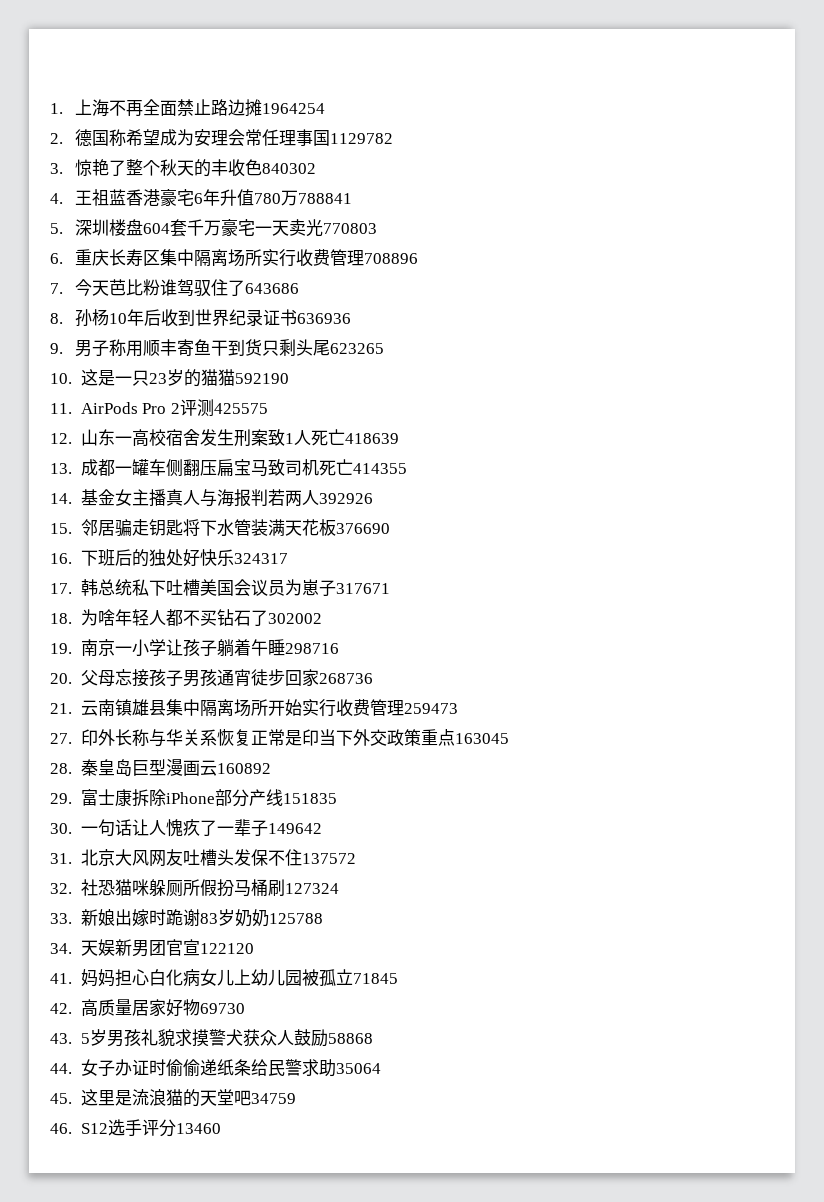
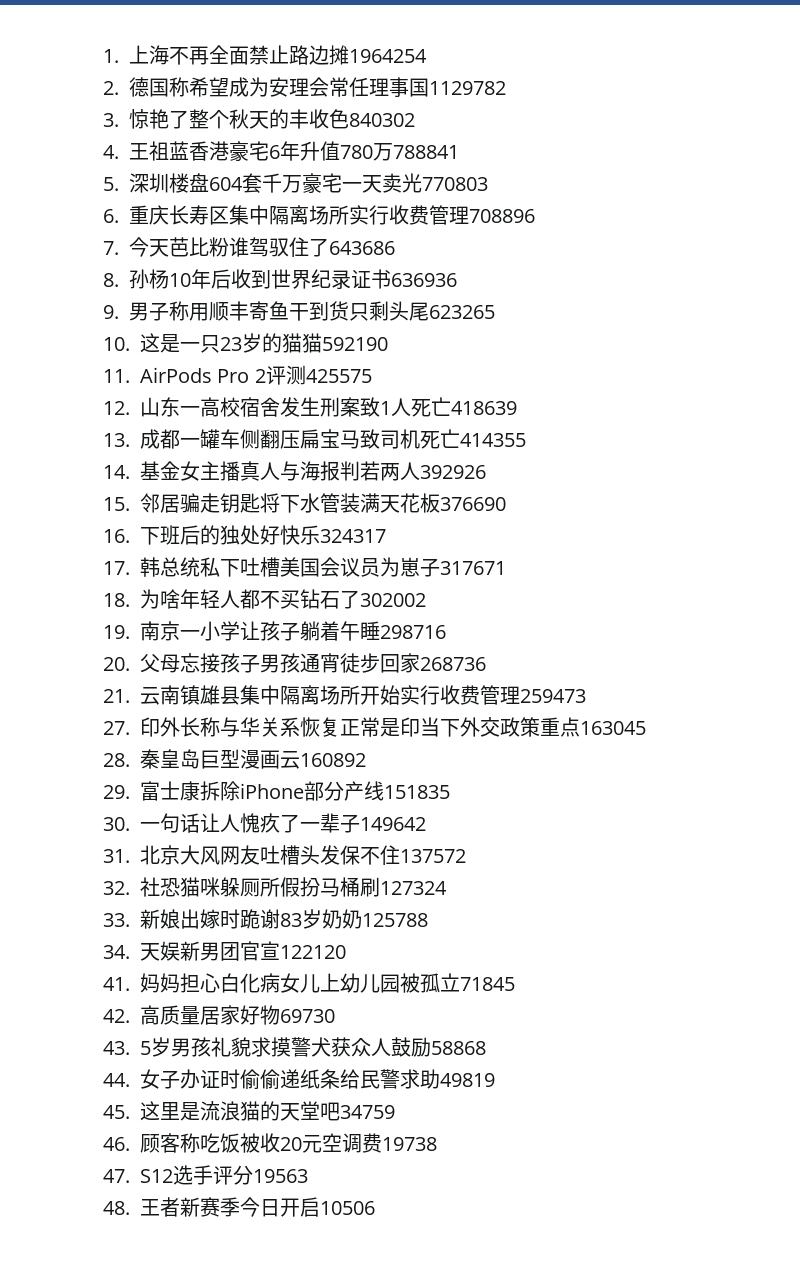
- 44.女子办证时偷偷递纸条给民警求助35064
+ 44.女子办证时偷偷递纸条给民警求助49819
- 46. S12选手评分13460
+ 46.顾客称吃饭被收20元空调费19738
+ 47. S12选手评分19563
+ 48.王者新赛季今日开启10506

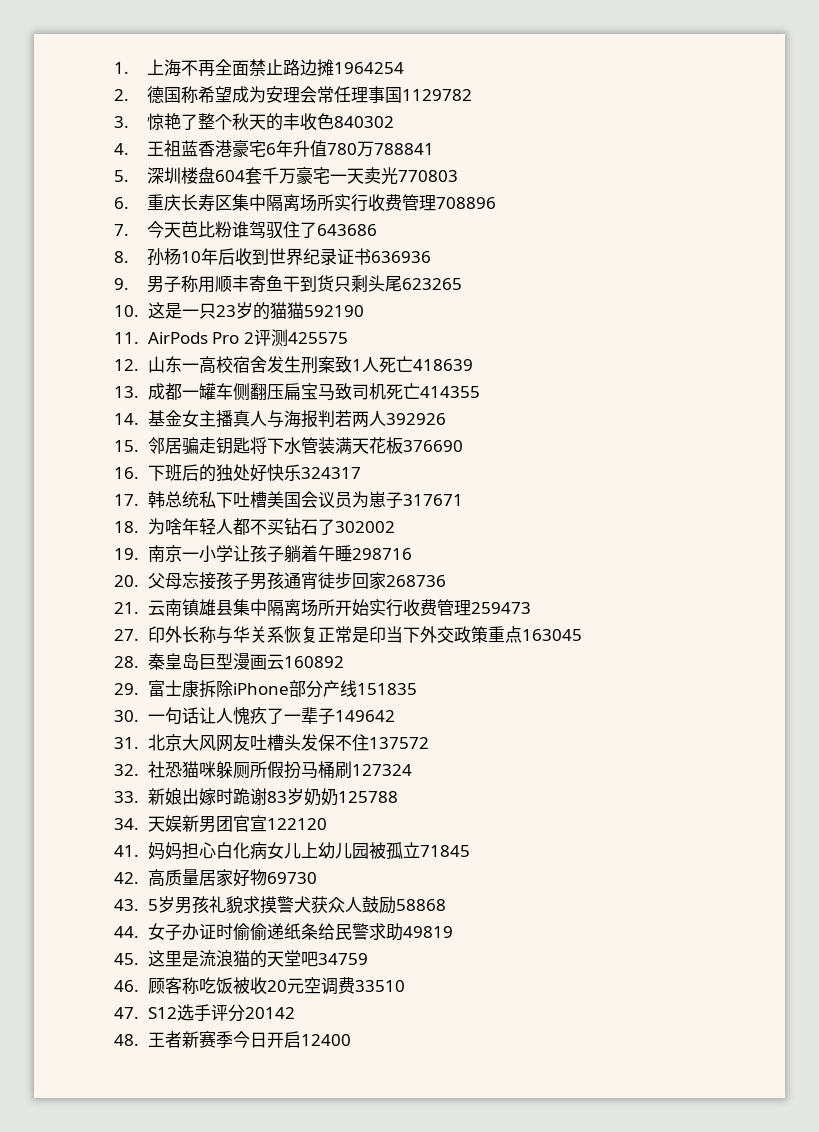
- 46.顾客称吃饭被收20元空调费19738
+ 46.顾客称吃饭被收20元空调费33510
- 47. S12选手评分19563
+ 47. S12选手评分20142
- 48.王者新赛季今日开启10506
+ 48.王者新赛季今日开启12400

